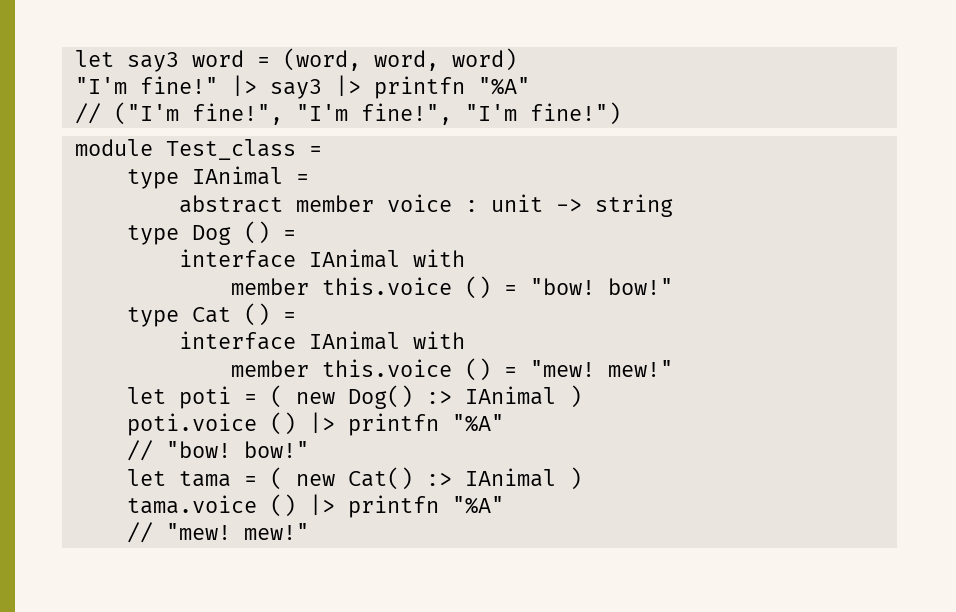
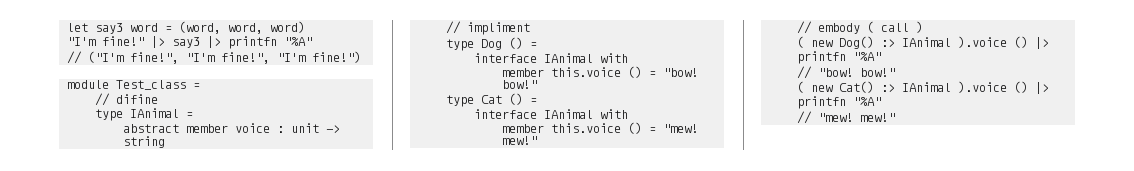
+ // difine
+ // impliment
- let poti = ( new Dog() :> IAnimal )
- poti.voice () |> printfn "%A"
+ // embody ( call )
+ ( new Dog() :> IAnimal ).voice () |> printfn "%A"
- let tama = ( new Cat() :> IAnimal )
- tama.voice () |> printfn "%A"
+ ( new Cat() :> IAnimal ).voice () |> printfn "%A"

